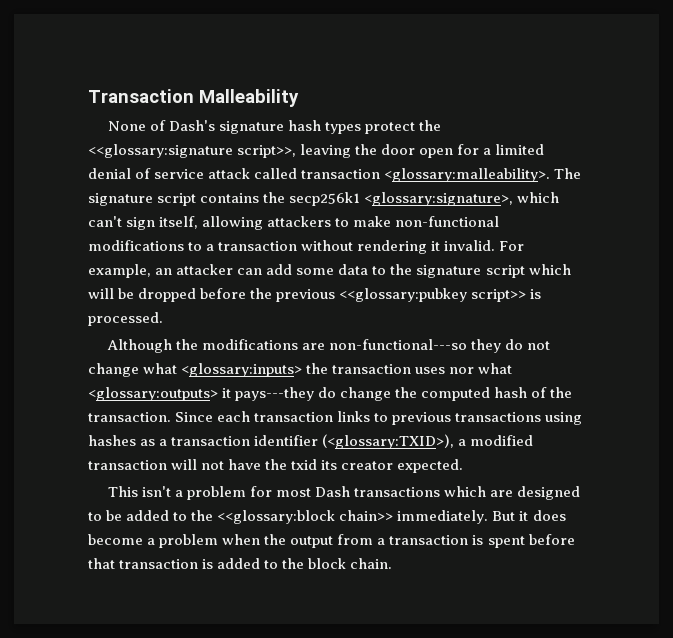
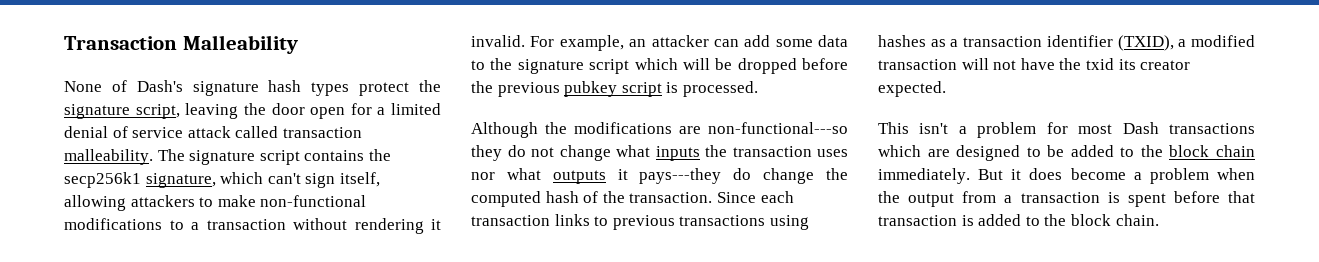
- None of Dash's signature hash types protect the <<glossary:signature script>>, leaving the door open for a limited denial of service attack called transaction <glossary:malleability>.
+ None of Dash's signature hash types protect the signature script, leaving the door open for a limited denial of service attack called transaction malleability.
- The signature script contains the secp256k1 <glossary:signature>, which can't sign itself, allowing attackers to make non-functional modifications to a transaction without rendering it invalid.
+ The signature script contains the secp256k1 signature, which can't sign itself, allowing attackers to make non-functional modifications to a transaction without rendering it invalid.
- For example, an attacker can add some data to the signature script which will be dropped before the previous <<glossary:pubkey script>> is processed.
+ For example, an attacker can add some data to the signature script which will be dropped before the previous pubkey script is processed.
- Although the modifications are non-functional---so they do not change what <glossary:inputs> the transaction uses nor what <glossary:outputs> it pays---they do change the computed hash of the transaction.
+ Although the modifications are non-functional---so they do not change what inputs the transaction uses nor what outputs it pays---they do change the computed hash of the transaction.
- Since each transaction links to previous transactions using hashes as a transaction identifier (<glossary:TXID>), a modified transaction will not have the txid its creator expected.
+ Since each transaction links to previous transactions using hashes as a transaction identifier (TXID), a modified transaction will not have the txid its creator expected.
- This isn't a problem for most Dash transactions which are designed to be added to the <<glossary:block chain>> immediately.
+ This isn't a problem for most Dash transactions which are designed to be added to the block chain immediately.

